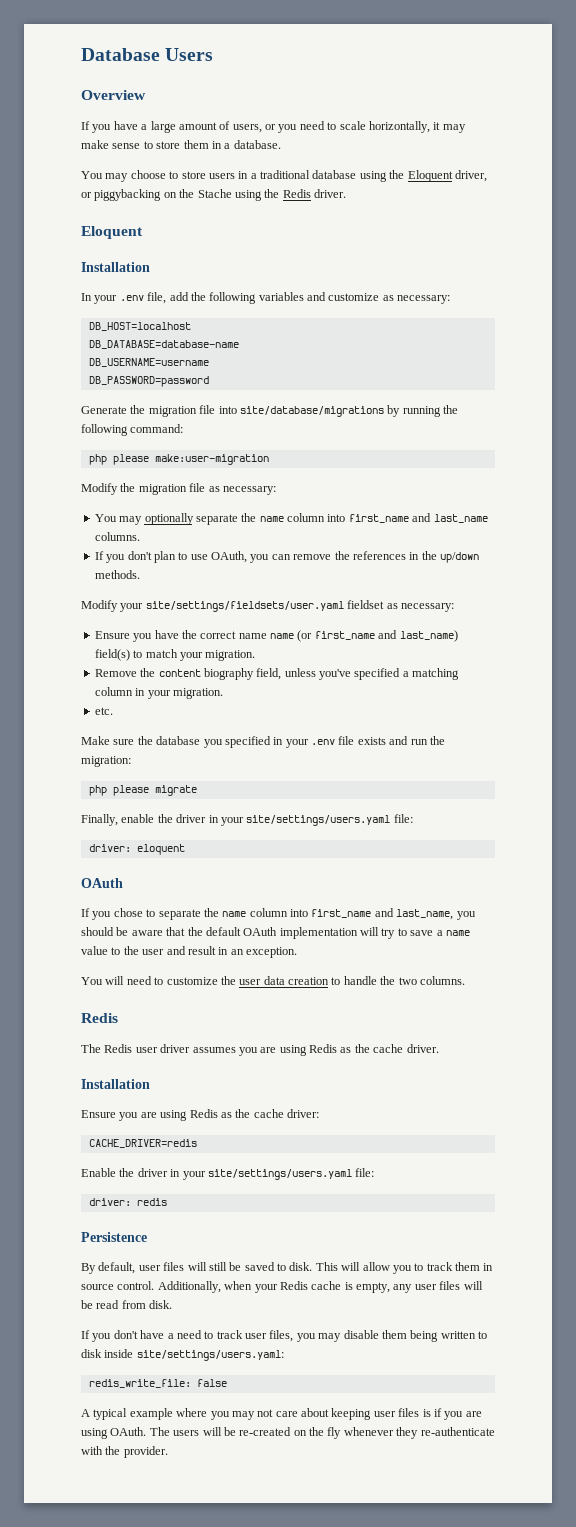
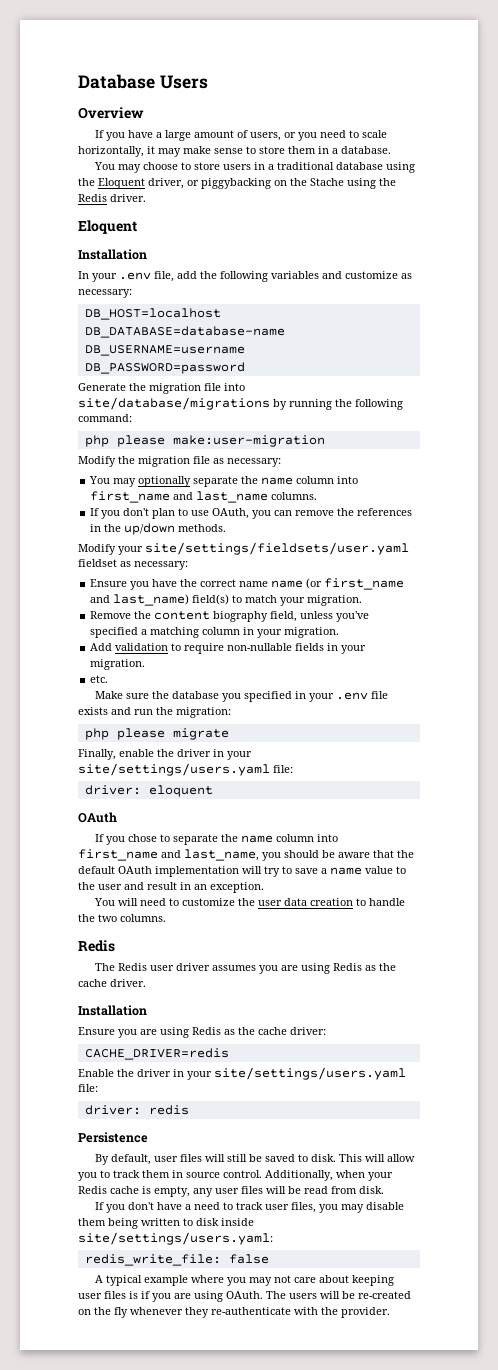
+ Add validation to require non-nullable fields in your migration.

